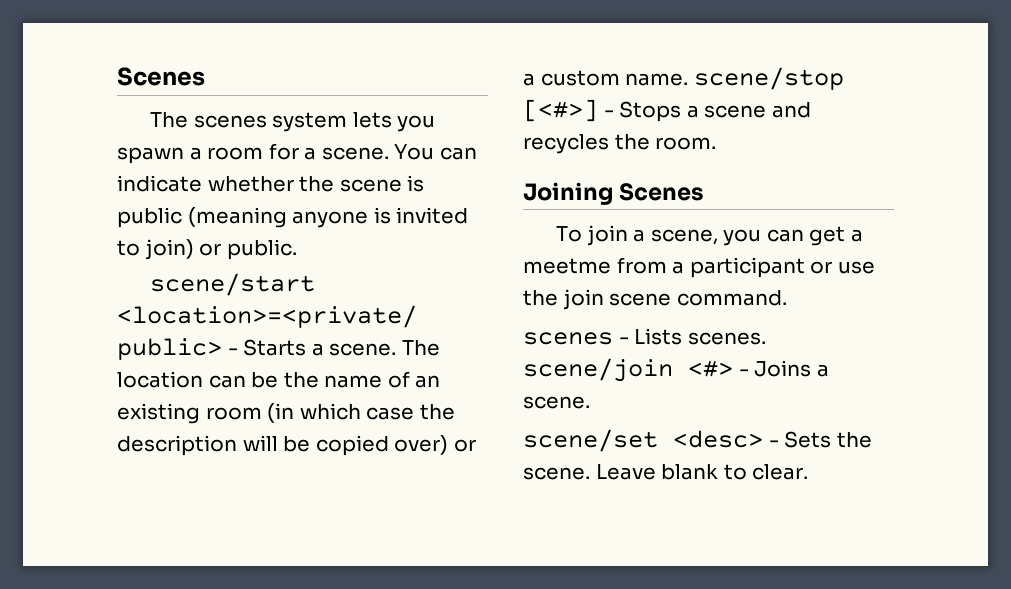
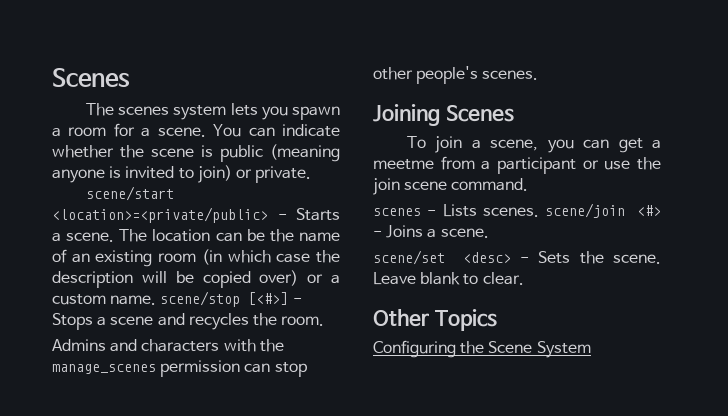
- You can indicate whether the scene is public (meaning anyone is invited to join) or public.
+ You can indicate whether the scene is public (meaning anyone is invited to join) or private.
+ Admins and characters with the manage_scenes permission can stop other people's scenes.
+ Other Topics
+ Configuring the Scene System

